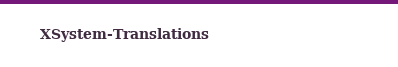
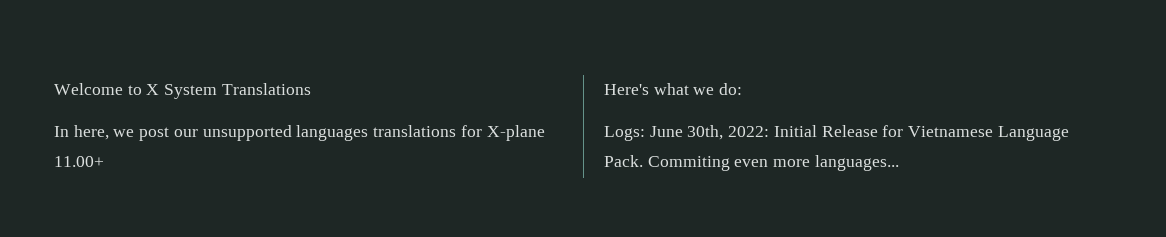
- XSystem-Translations
+ Welcome to X System Translations
+ In here, we post our unsupported languages translations for X-plane 11.00+
+ Here's what we do:
+ Logs: June 30th, 2022: Initial Release for Vietnamese Language Pack. Commiting even more languages...

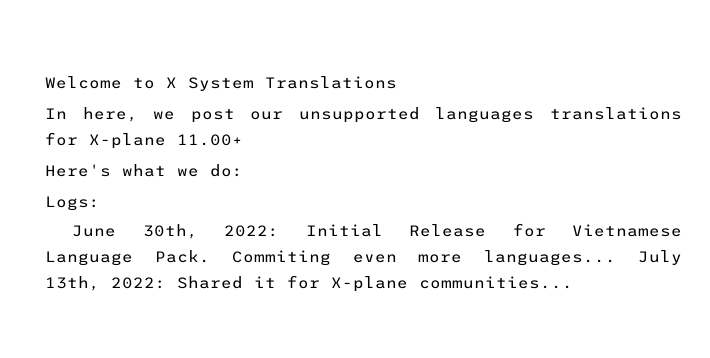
- Logs: June 30th, 2022: Initial Release for Vietnamese Language Pack.
+ Logs:
+ June 30th, 2022: Initial Release for Vietnamese Language Pack.
+ July 13th, 2022: Shared it for X-plane communities...

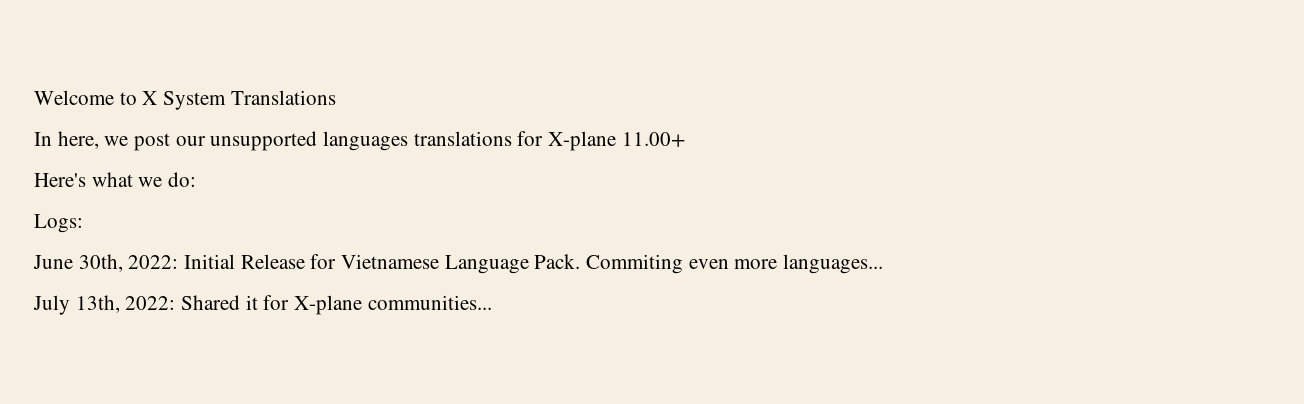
- Commiting even more languages... July 13th, 2022: Shared it for X-plane communities...
+ Commiting even more languages...
+ July 13th, 2022: Shared it for X-plane communities...

